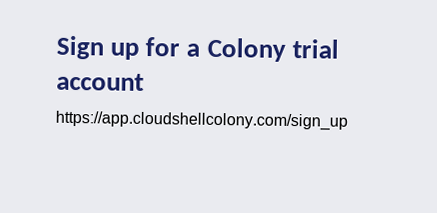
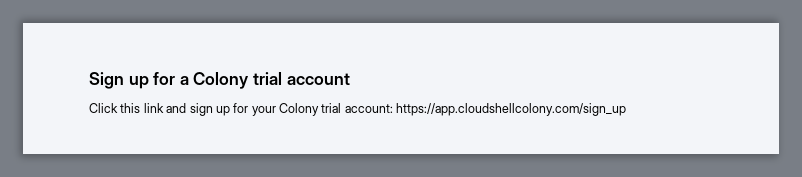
- https://app.cloudshellcolony.com/sign_up
+ Click this link and sign up for your Colony trial account: https://app.cloudshellcolony.com/sign_up

